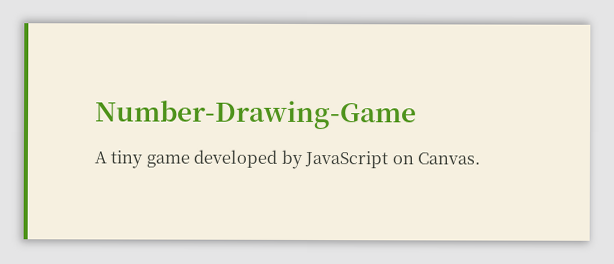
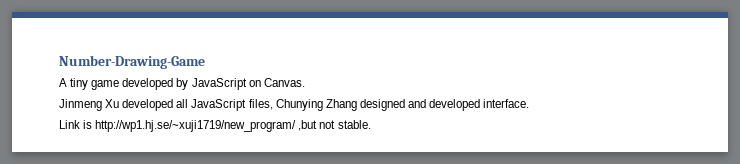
+ Jinmeng Xu developed all JavaScript files, Chunying Zhang designed and developed interface.
+ Link is http://wp1.hj.se/~xuji1719/new_program/ ,but not stable.

